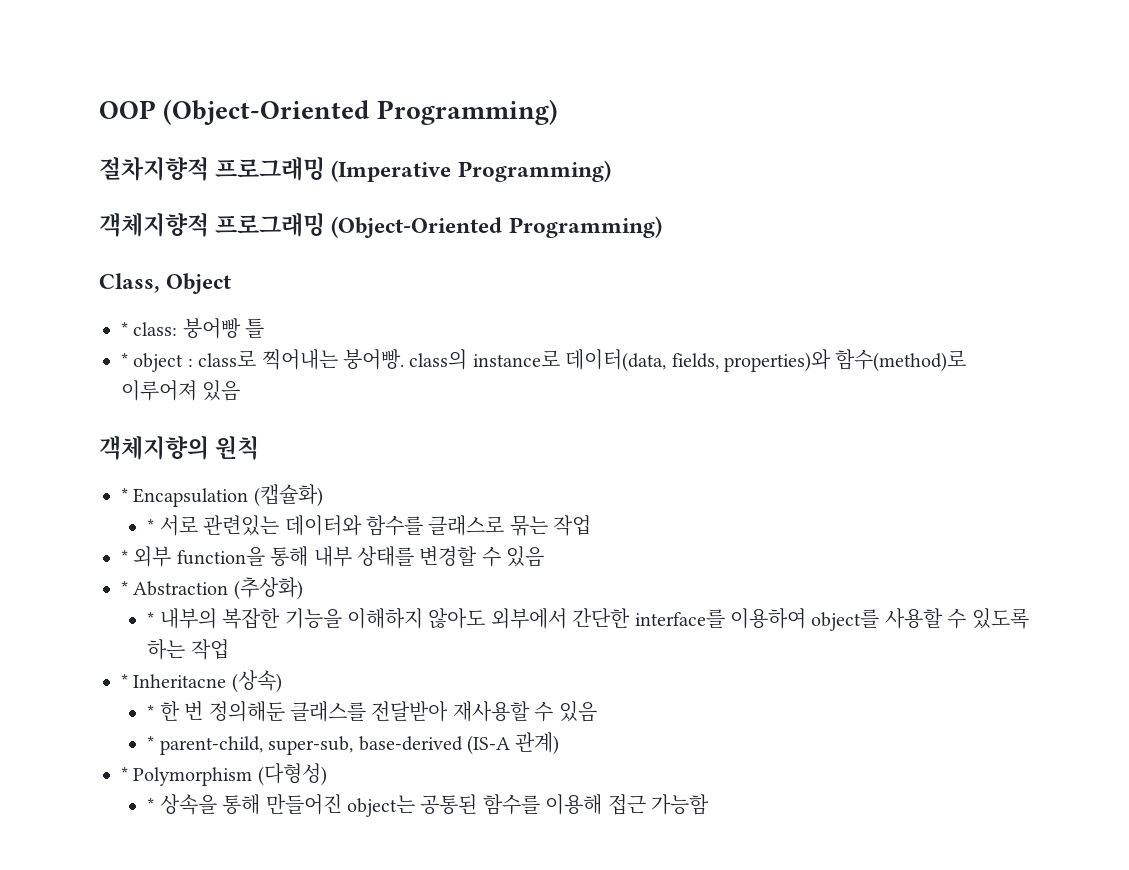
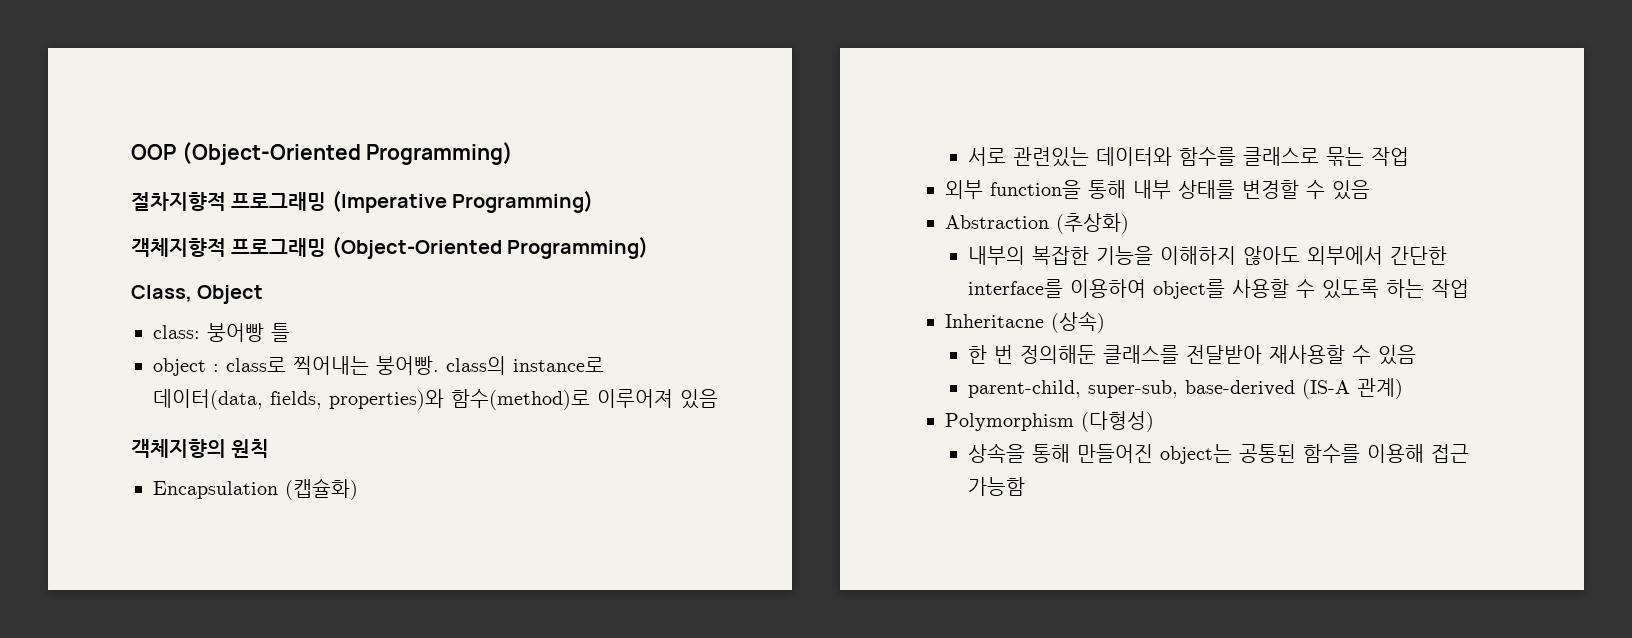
- * class: 붕어빵 틀
+ class: 붕어빵 틀
- * object : class로 찍어내는 붕어빵. class의 instance로 데이터(data, fields, properties)와 함수(method)로 이루어져 있음
+ object : class로 찍어내는 붕어빵. class의 instance로 데이터(data, fields, properties)와 함수(method)로 이루어져 있음
- * Encapsulation (캡슐화)
+ Encapsulation (캡슐화)
- * 서로 관련있는 데이터와 함수를 클래스로 묶는 작업
+ 서로 관련있는 데이터와 함수를 클래스로 묶는 작업
- * 외부 function을 통해 내부 상태를 변경할 수 있음
+ 외부 function을 통해 내부 상태를 변경할 수 있음
- * Abstraction (추상화)
+ Abstraction (추상화)
- * 내부의 복잡한 기능을 이해하지 않아도 외부에서 간단한 interface를 이용하여 object를 사용할 수 있도록 하는 작업
+ 내부의 복잡한 기능을 이해하지 않아도 외부에서 간단한 interface를 이용하여 object를 사용할 수 있도록 하는 작업
- * Inheritacne (상속)
+ Inheritacne (상속)
- * 한 번 정의해둔 클래스를 전달받아 재사용할 수 있음
+ 한 번 정의해둔 클래스를 전달받아 재사용할 수 있음
- * parent-child, super-sub, base-derived (IS-A 관계)
+ parent-child, super-sub, base-derived (IS-A 관계)
- * Polymorphism (다형성)
+ Polymorphism (다형성)
- * 상속을 통해 만들어진 object는 공통된 함수를 이용해 접근 가능함
+ 상속을 통해 만들어진 object는 공통된 함수를 이용해 접근 가능함

